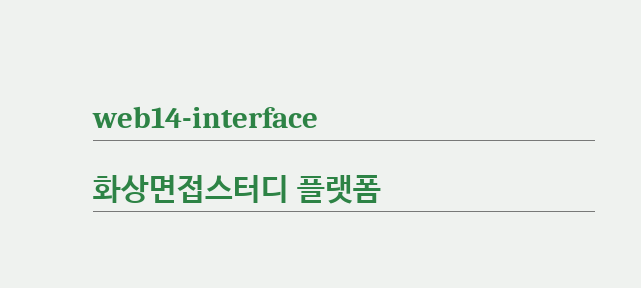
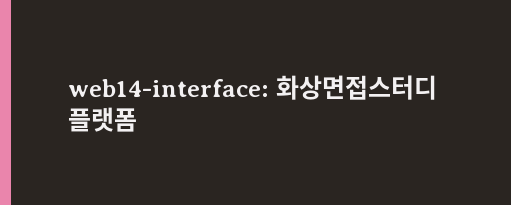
- web14-interface
- 화상면접스터디 플랫폼
+ web14-interface: 화상면접스터디 플랫폼

